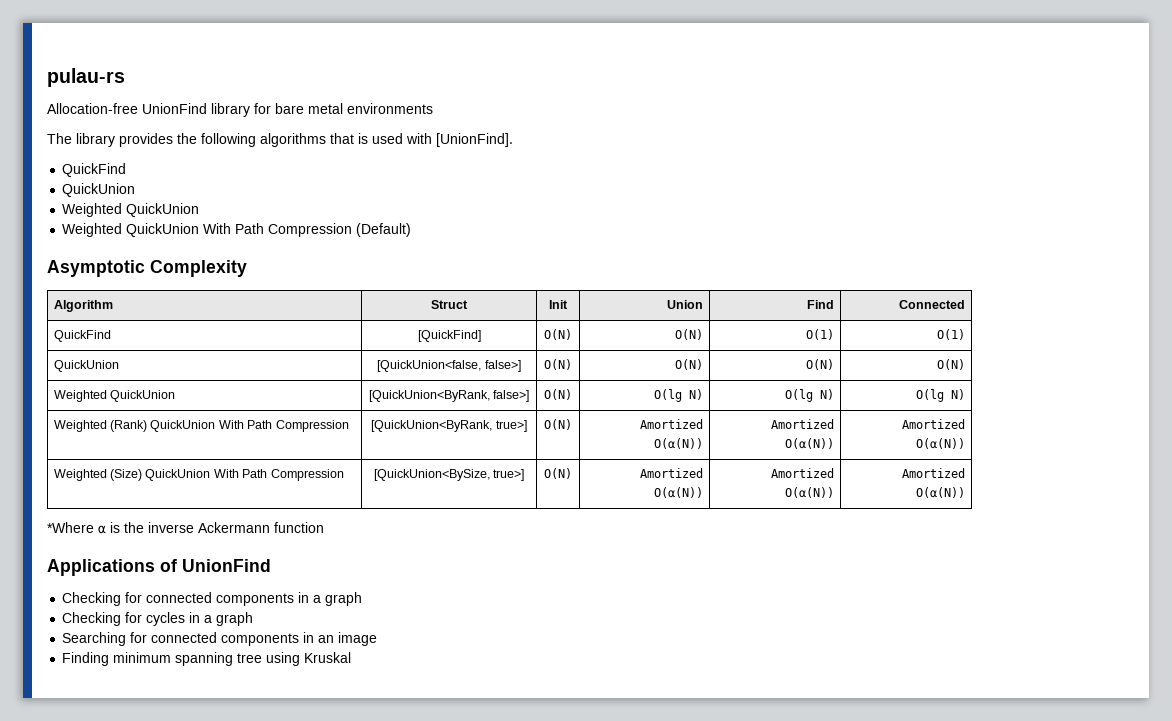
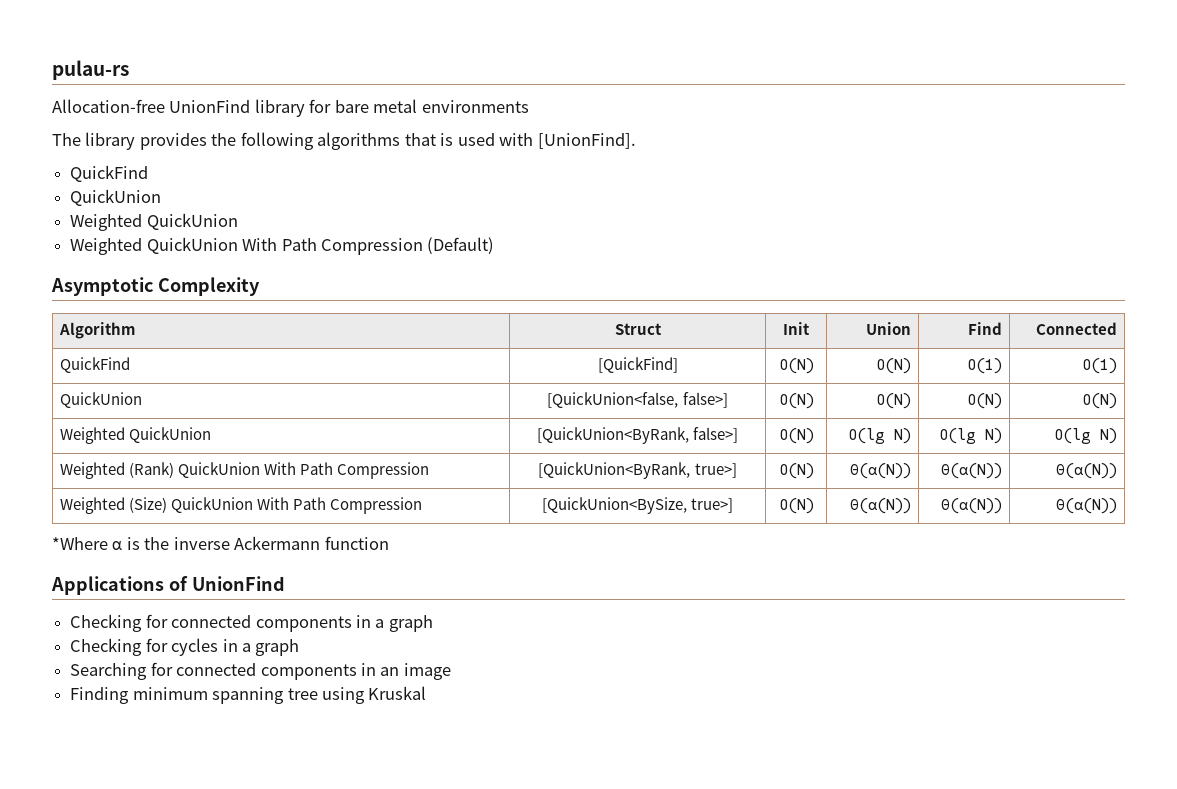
- Weighted (Rank) QuickUnion With Path Compression | [QuickUnion<ByRank, true>] | O(N) | Amortized O(α(N)) | Amortized O(α(N)) | Amortized O(α(N))
+ Weighted (Rank) QuickUnion With Path Compression | [QuickUnion<ByRank, true>] | O(N) | Θ(α(N)) | Θ(α(N)) | Θ(α(N))
- Weighted (Size) QuickUnion With Path Compression | [QuickUnion<BySize, true>] | O(N) | Amortized O(α(N)) | Amortized O(α(N)) | Amortized O(α(N))
+ Weighted (Size) QuickUnion With Path Compression | [QuickUnion<BySize, true>] | O(N) | Θ(α(N)) | Θ(α(N)) | Θ(α(N))

